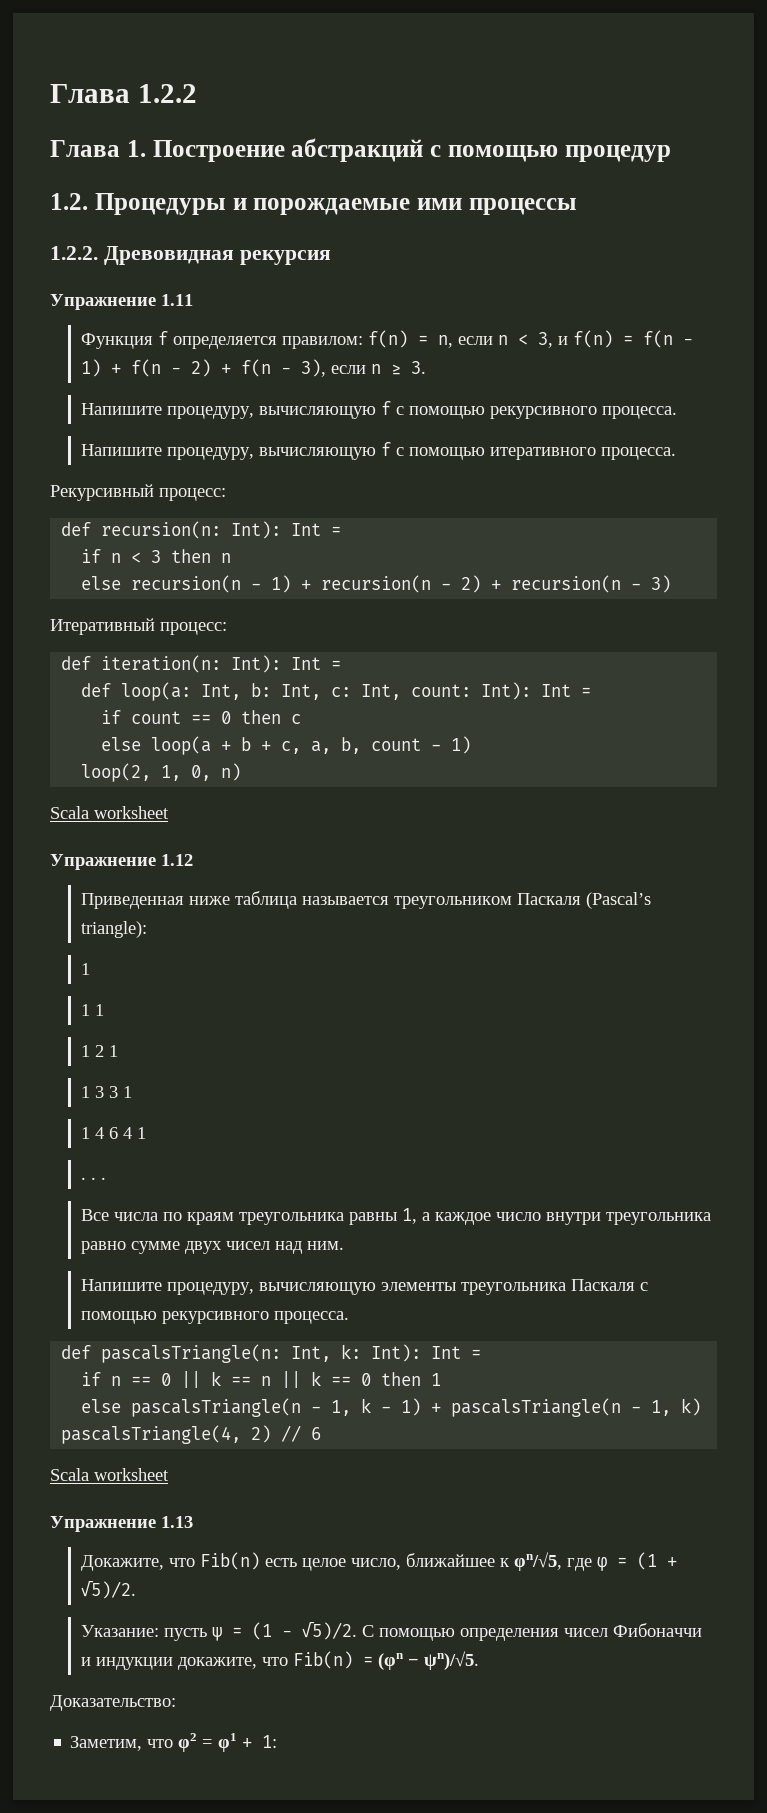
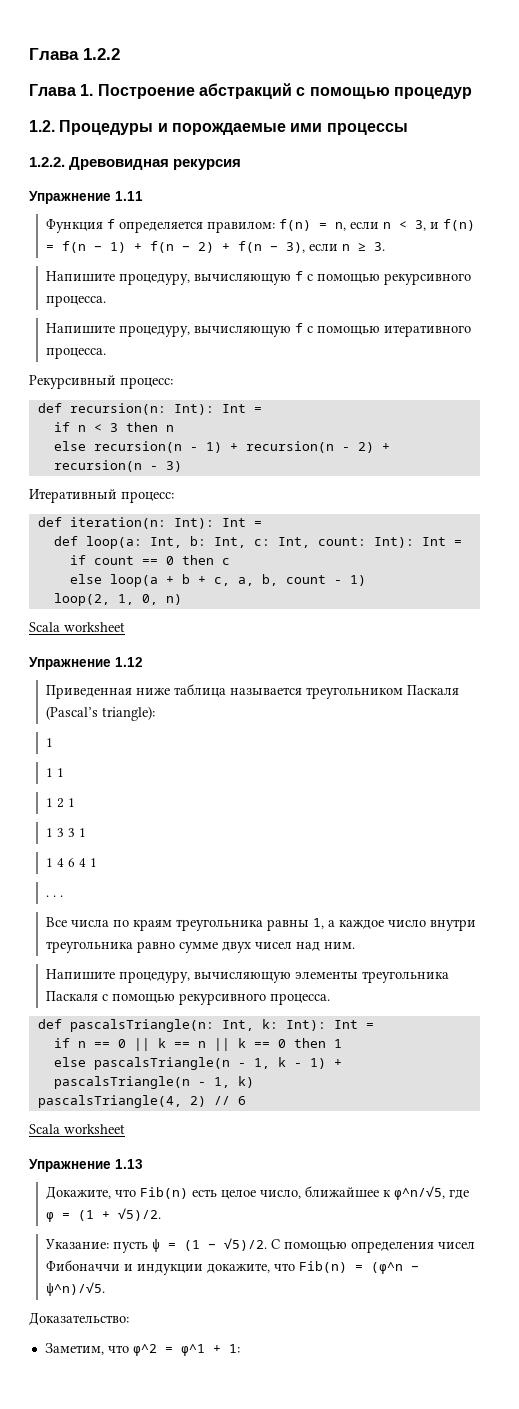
- Докажите, что Fib(n) есть целое число, ближайшее к φn/√5, где φ = (1 + √5)/2.
+ Докажите, что Fib(n) есть целое число, ближайшее к φ^n/√5, где φ = (1 + √5)/2.
- С помощью определения чисел Фибоначчи и индукции докажите, что Fib(n) = (φn − ψn)/√5.
+ С помощью определения чисел Фибоначчи и индукции докажите, что Fib(n) = (φ^n − ψ^n)/√5.
- Заметим, что φ2 = φ1 + 1:
+ Заметим, что φ^2 = φ^1 + 1:

